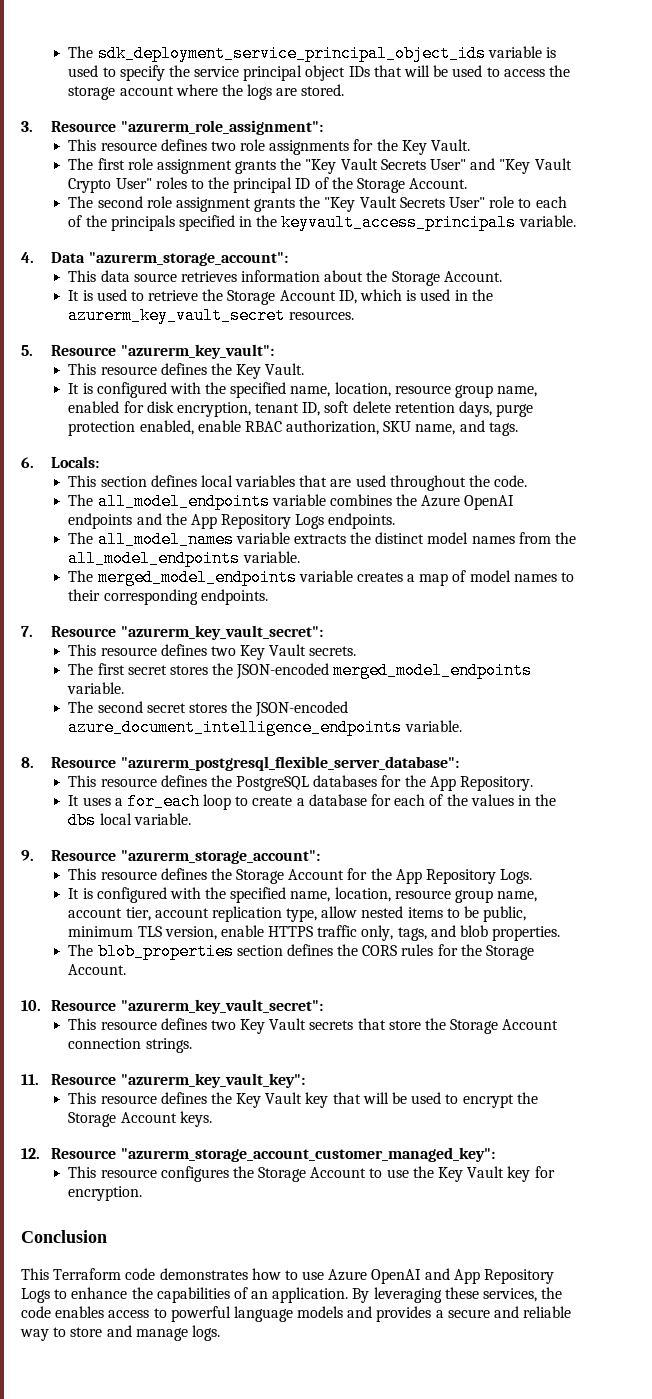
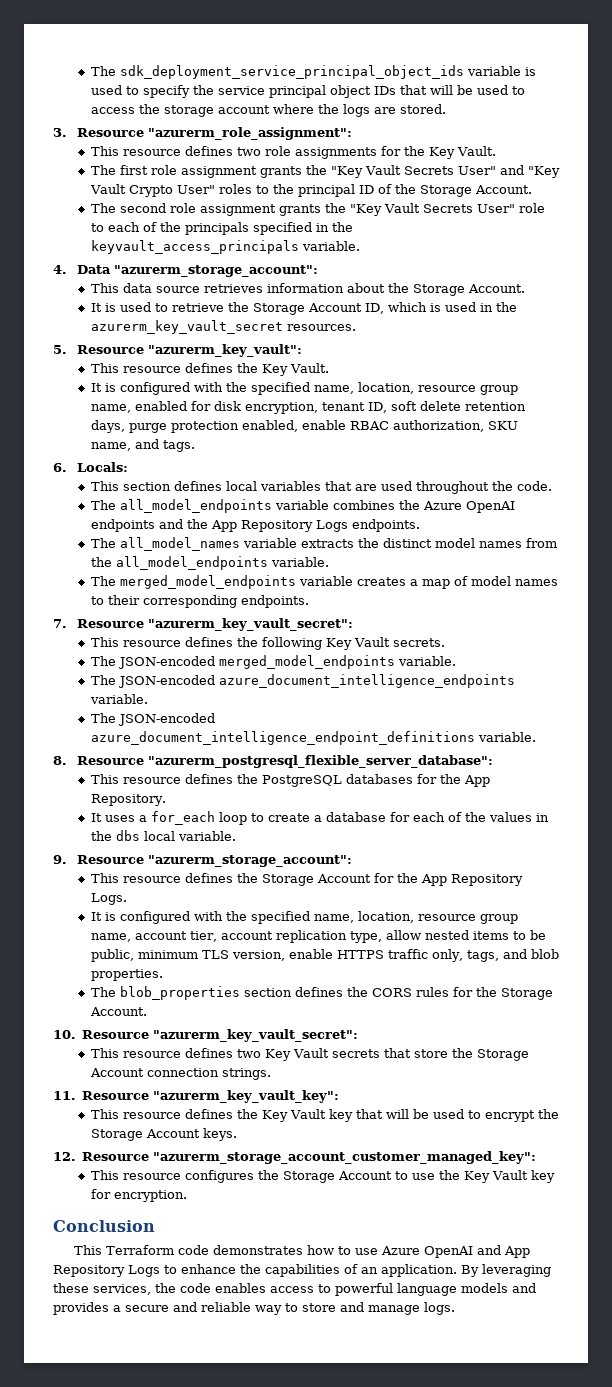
- This resource defines two Key Vault secrets.
+ This resource defines the following Key Vault secrets.
- The first secret stores the JSON-encoded merged_model_endpoints variable.
+ The JSON-encoded merged_model_endpoints variable.
- The second secret stores the JSON-encoded azure_document_intelligence_endpoints variable.
+ The JSON-encoded azure_document_intelligence_endpoints variable.
+ The JSON-encoded azure_document_intelligence_endpoint_definitions variable.

